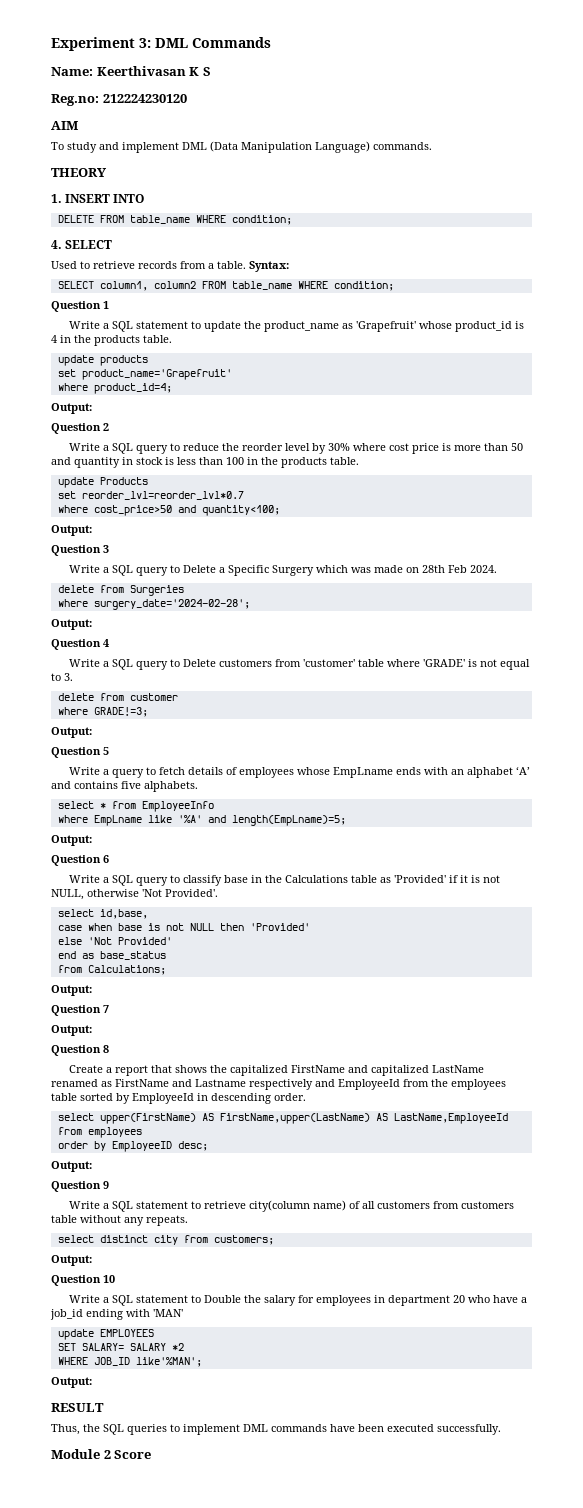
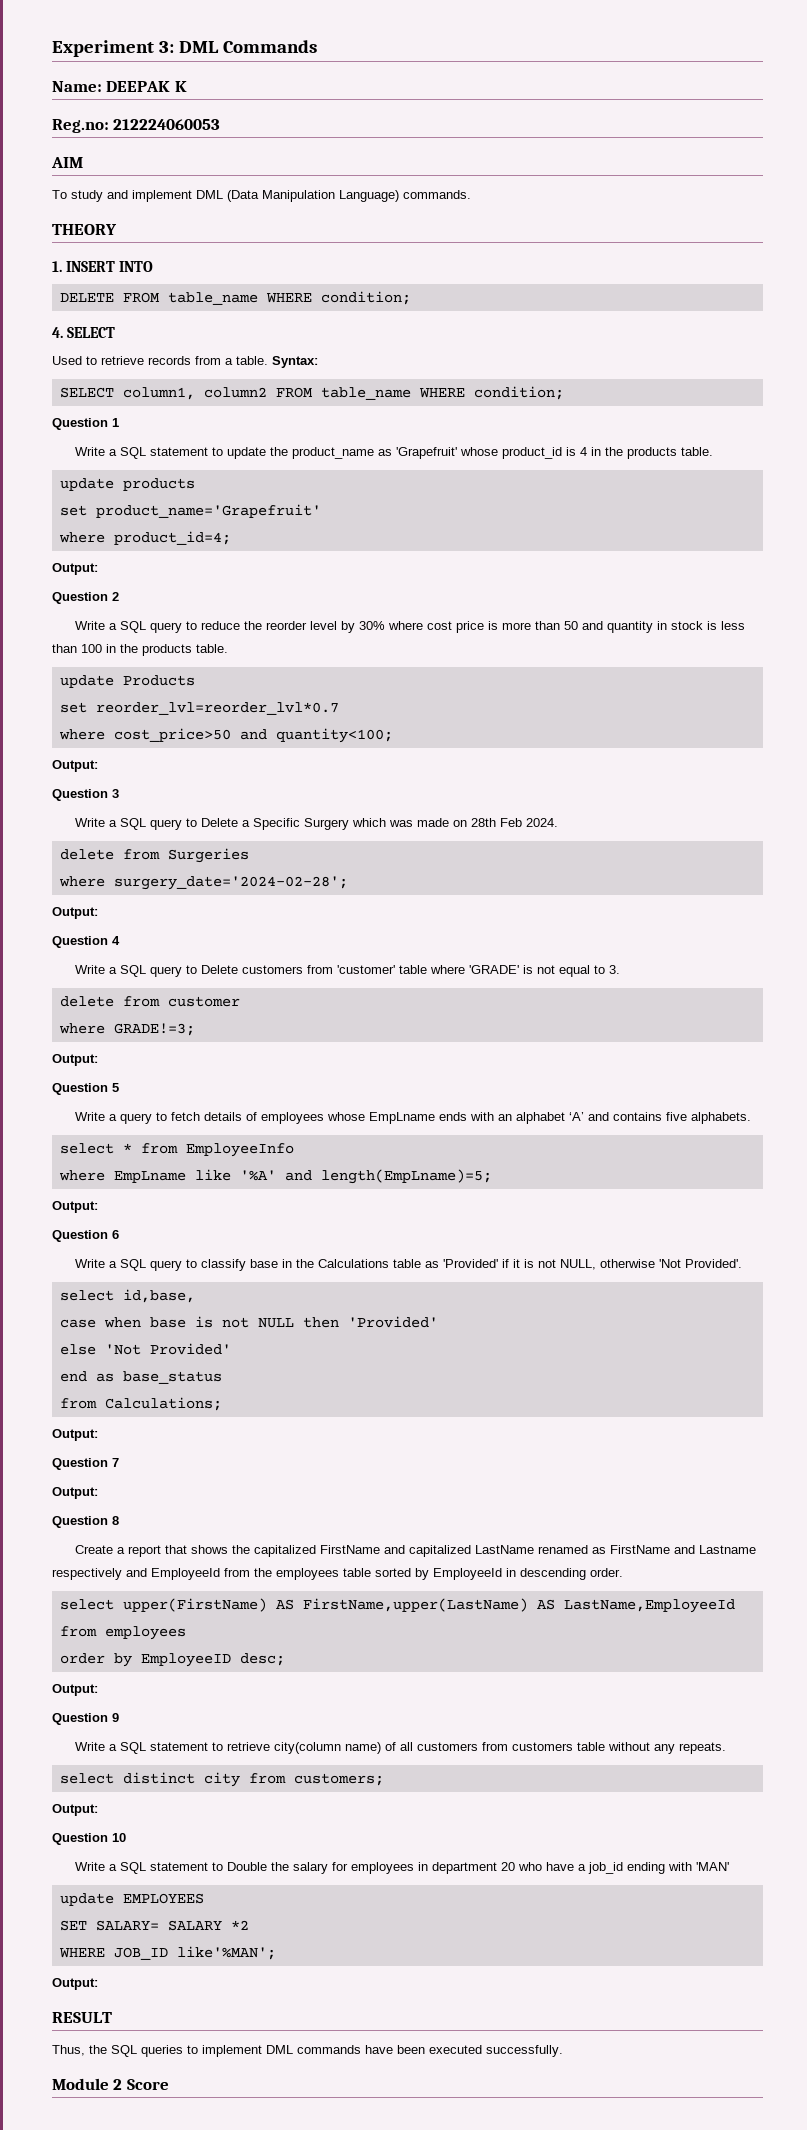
- Name: Keerthivasan K S
+ Name: DEEPAK K
- Reg.no: 212224230120
+ Reg.no: 212224060053

